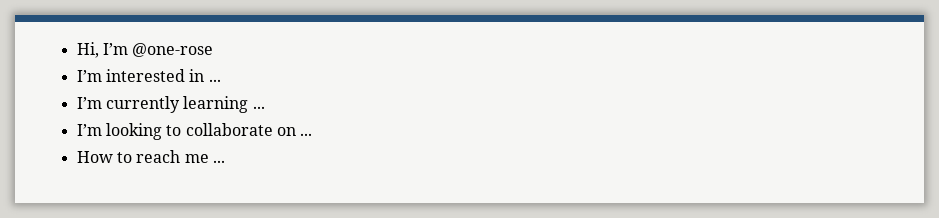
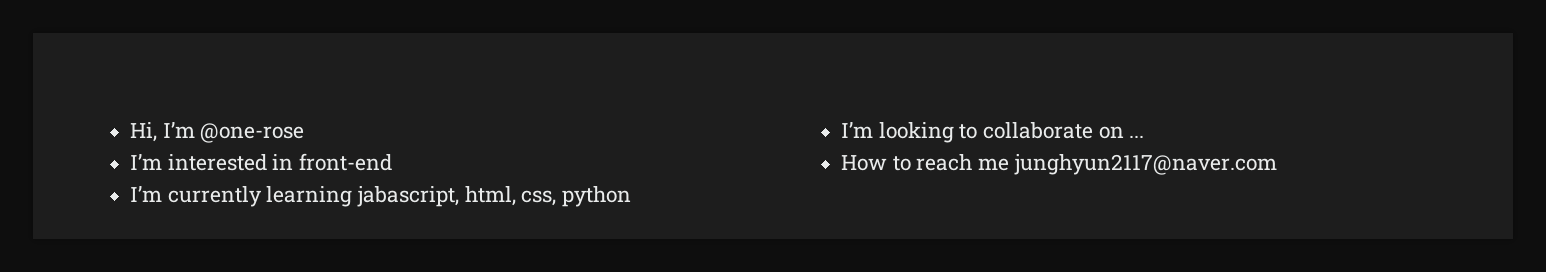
- I’m interested in ...
+ I’m interested in front-end
- I’m currently learning ...
+ I’m currently learning jabascript, html, css, python
- How to reach me ...
+ How to reach me junghyun2117@naver.com

